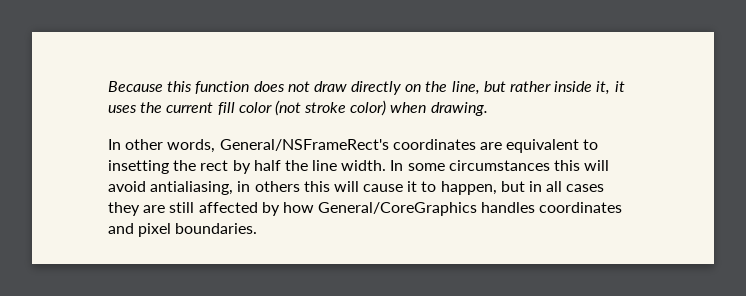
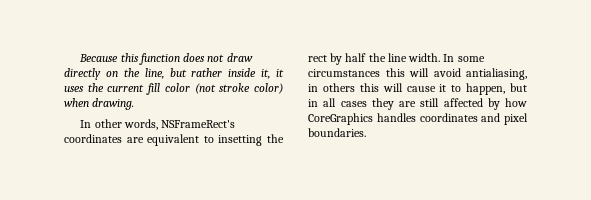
- In other words, General/NSFrameRect's coordinates are equivalent to insetting the rect by half the line width.
+ In other words, NSFrameRect's coordinates are equivalent to insetting the rect by half the line width.
- In some circumstances this will avoid antialiasing, in others this will cause it to happen, but in all cases they are still affected by how General/CoreGraphics handles coordinates and pixel boundaries.
+ In some circumstances this will avoid antialiasing, in others this will cause it to happen, but in all cases they are still affected by how CoreGraphics handles coordinates and pixel boundaries.

